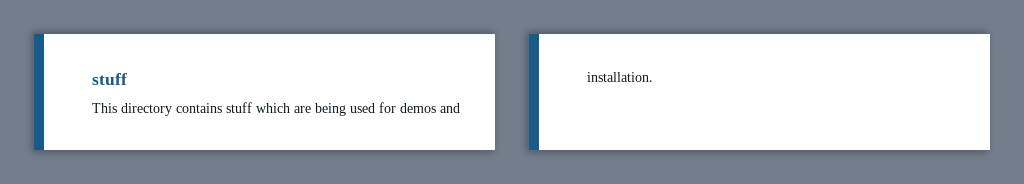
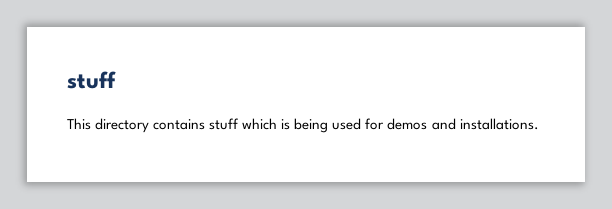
- This directory contains stuff which are being used for demos and installation.
+ This directory contains stuff which is being used for demos and installations.

